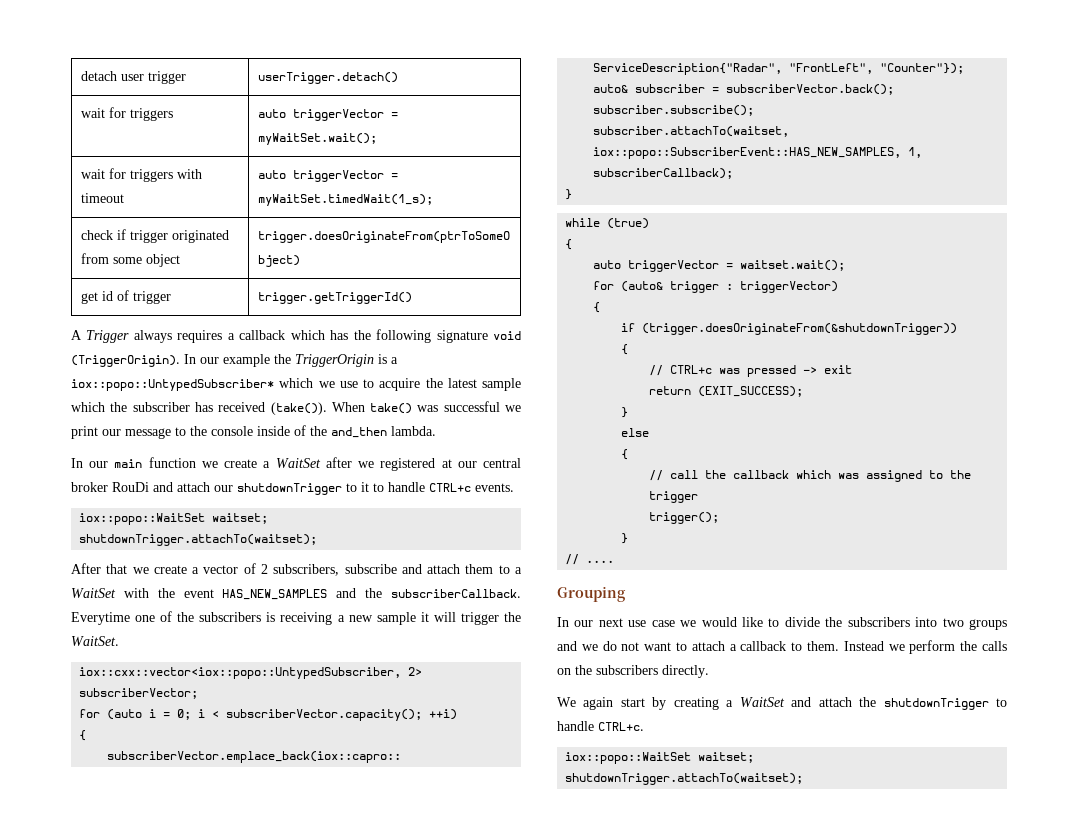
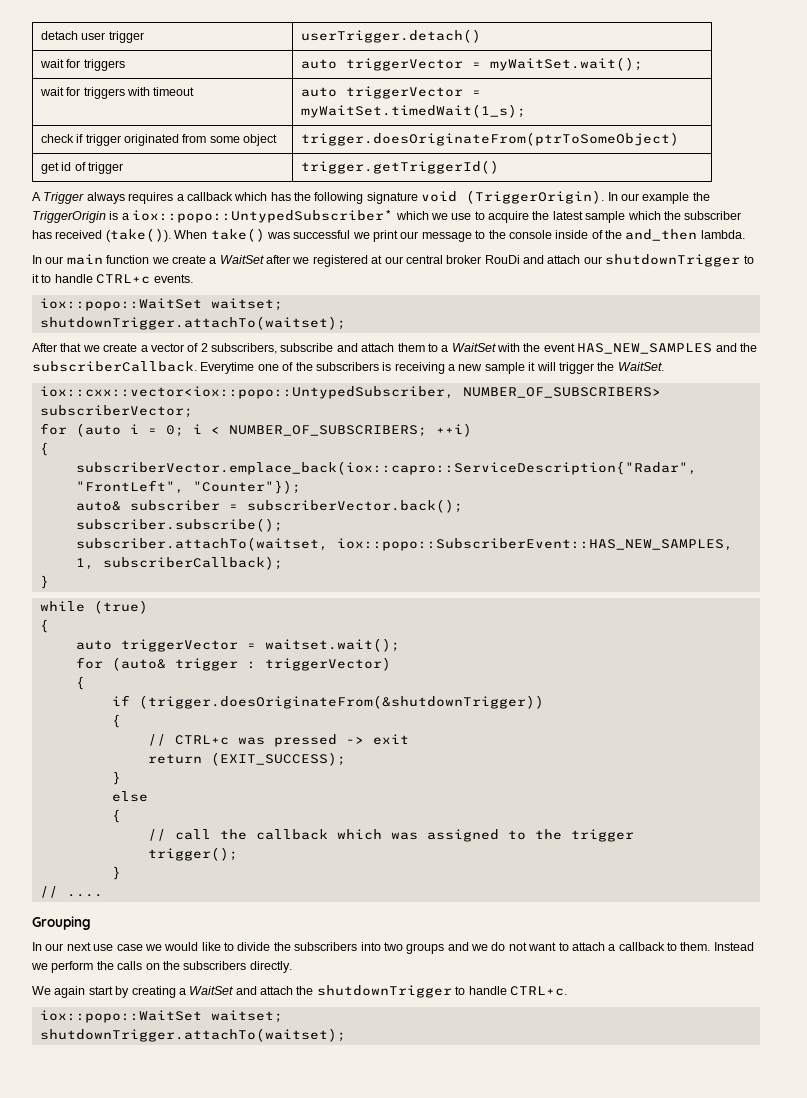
- iox::cxx::vector<iox::popo::UntypedSubscriber, 2> subscriberVector;
+ iox::cxx::vector<iox::popo::UntypedSubscriber, NUMBER_OF_SUBSCRIBERS> subscriberVector;
- for (auto i = 0; i < subscriberVector.capacity(); ++i)
+ for (auto i = 0; i < NUMBER_OF_SUBSCRIBERS; ++i)

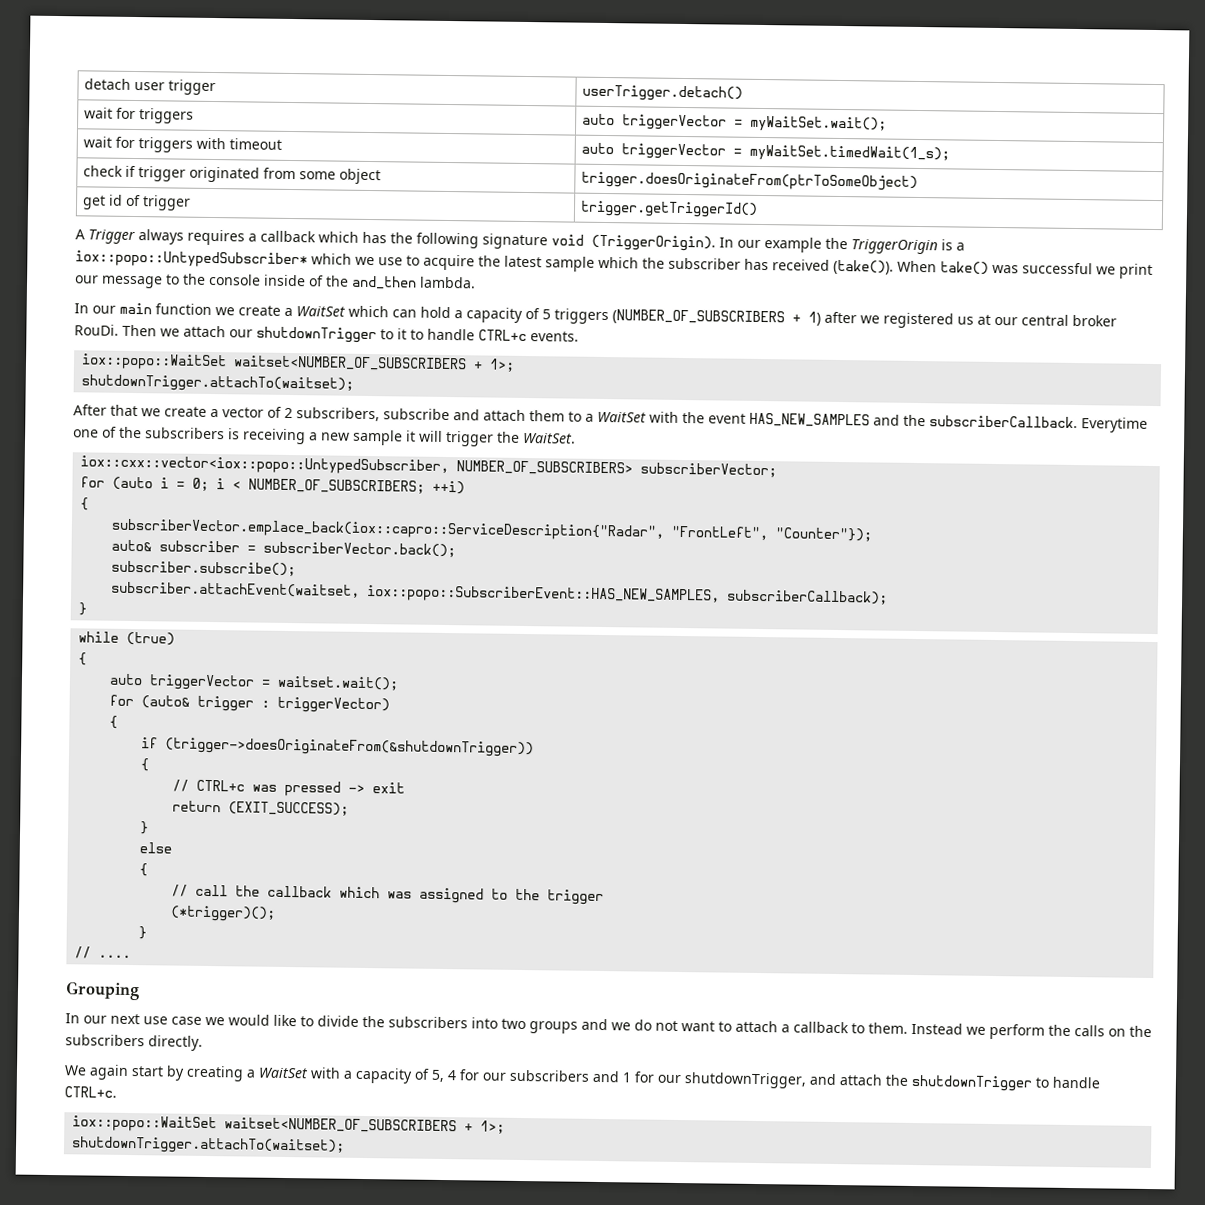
- In our main function we create a WaitSet after we registered at our central broker RouDi and attach our shutdownTrigger to it to handle CTRL+c events.
- iox::popo::WaitSet waitset;
+ In our main function we create a WaitSet which can hold a capacity of 5 triggers (NUMBER_OF_SUBSCRIBERS + 1) after we registered us at our central broker RouDi. Then we attach our shutdownTrigger to it to handle CTRL+c events.
+ iox::popo::WaitSet waitset<NUMBER_OF_SUBSCRIBERS + 1>;
- subscriber.attachTo(waitset, iox::popo::SubscriberEvent::HAS_NEW_SAMPLES, 1, subscriberCallback);
+ subscriber.attachEvent(waitset, iox::popo::SubscriberEvent::HAS_NEW_SAMPLES, subscriberCallback);
- if (trigger.doesOriginateFrom(&shutdownTrigger))
+ if (trigger->doesOriginateFrom(&shutdownTrigger))
- trigger();
+ (*trigger)();
- We again start by creating a WaitSet and attach the shutdownTrigger to handle CTRL+c.
- iox::popo::WaitSet waitset;
+ We again start by creating a WaitSet with a capacity of 5, 4 for our subscribers and 1 for our shutdownTrigger, and attach the shutdownTrigger to handle CTRL+c.
+ iox::popo::WaitSet waitset<NUMBER_OF_SUBSCRIBERS + 1>;

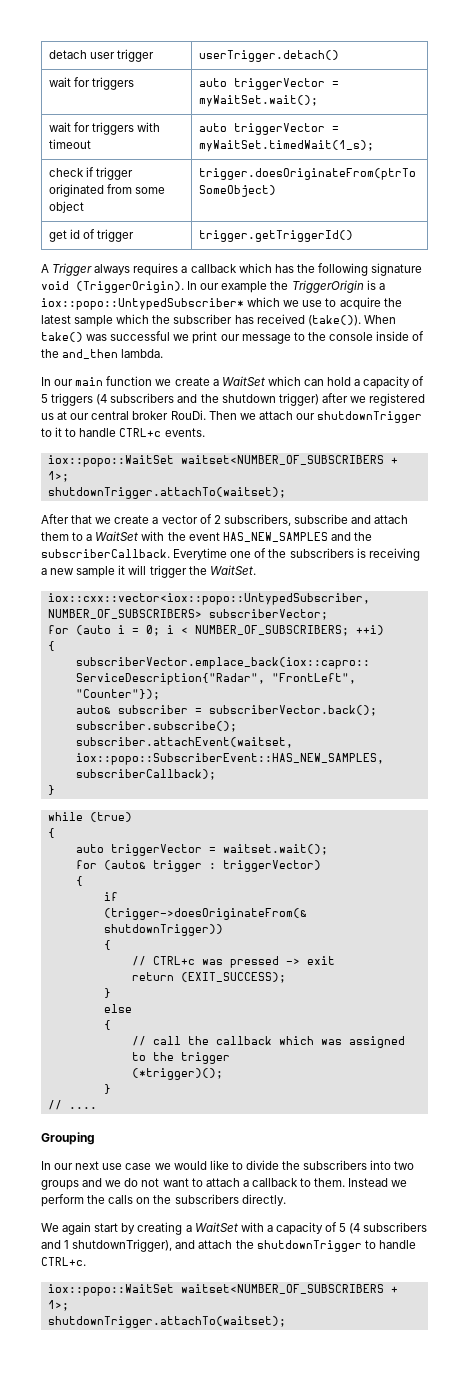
- In our main function we create a WaitSet which can hold a capacity of 5 triggers (NUMBER_OF_SUBSCRIBERS + 1) after we registered us at our central broker RouDi.
+ In our main function we create a WaitSet which can hold a capacity of 5 triggers (4 subscribers and the shutdown trigger) after we registered us at our central broker RouDi.
- We again start by creating a WaitSet with a capacity of 5, 4 for our subscribers and 1 for our shutdownTrigger, and attach the shutdownTrigger to handle CTRL+c.
+ We again start by creating a WaitSet with a capacity of 5 (4 subscribers and 1 shutdownTrigger), and attach the shutdownTrigger to handle CTRL+c.

